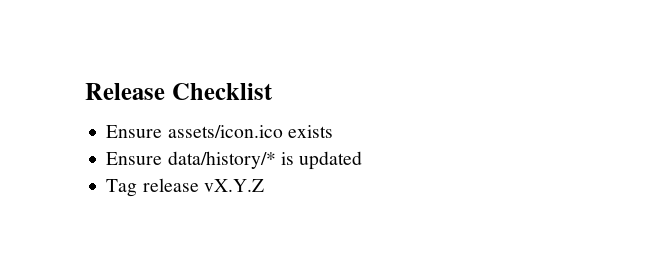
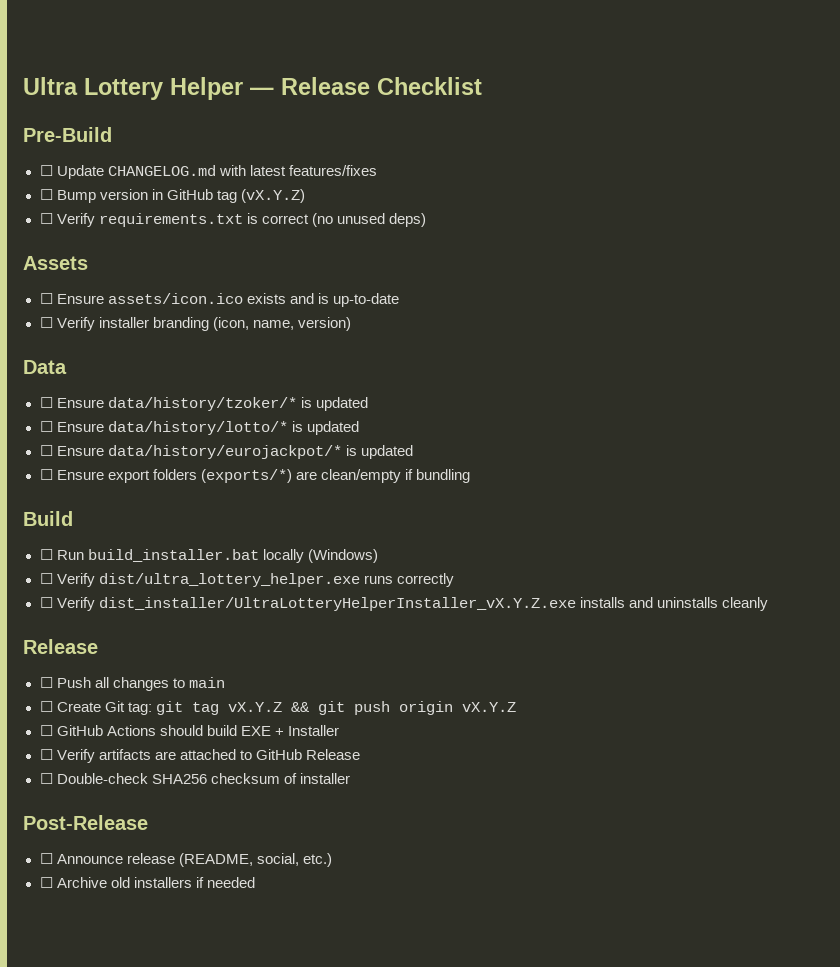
- Release Checklist
- Ensure assets/icon.ico exists
- Ensure data/history/* is updated
- Tag release vX.Y.Z
+ Ultra Lottery Helper — Release Checklist
+ Pre-Build
+ ☐ Update CHANGELOG.md with latest features/fixes
+ ☐ Bump version in GitHub tag (vX.Y.Z)
+ ☐ Verify requirements.txt is correct (no unused deps)
+ Assets
+ ☐ Ensure assets/icon.ico exists and is up-to-date
+ ☐ Verify installer branding (icon, name, version)
+ Data
+ ☐ Ensure data/history/tzoker/* is updated
+ ☐ Ensure data/history/lotto/* is updated
+ ☐ Ensure data/history/eurojackpot/* is updated
+ ☐ Ensure export folders (exports/*) are clean/empty if bundling
+ Build
+ ☐ Run build_installer.bat locally (Windows)
+ ☐ Verify dist/ultra_lottery_helper.exe runs correctly
+ ☐ Verify dist_installer/UltraLotteryHelperInstaller_vX.Y.Z.exe installs and uninstalls cleanly
+ Release
+ ☐ Push all changes to main
+ ☐ Create Git tag: git tag vX.Y.Z && git push origin vX.Y.Z
+ ☐ GitHub Actions should build EXE + Installer
+ ☐ Verify artifacts are attached to GitHub Release
+ ☐ Double-check SHA256 checksum of installer
+ Post-Release
+ ☐ Announce release (README, social, etc.)
+ ☐ Archive old installers if needed

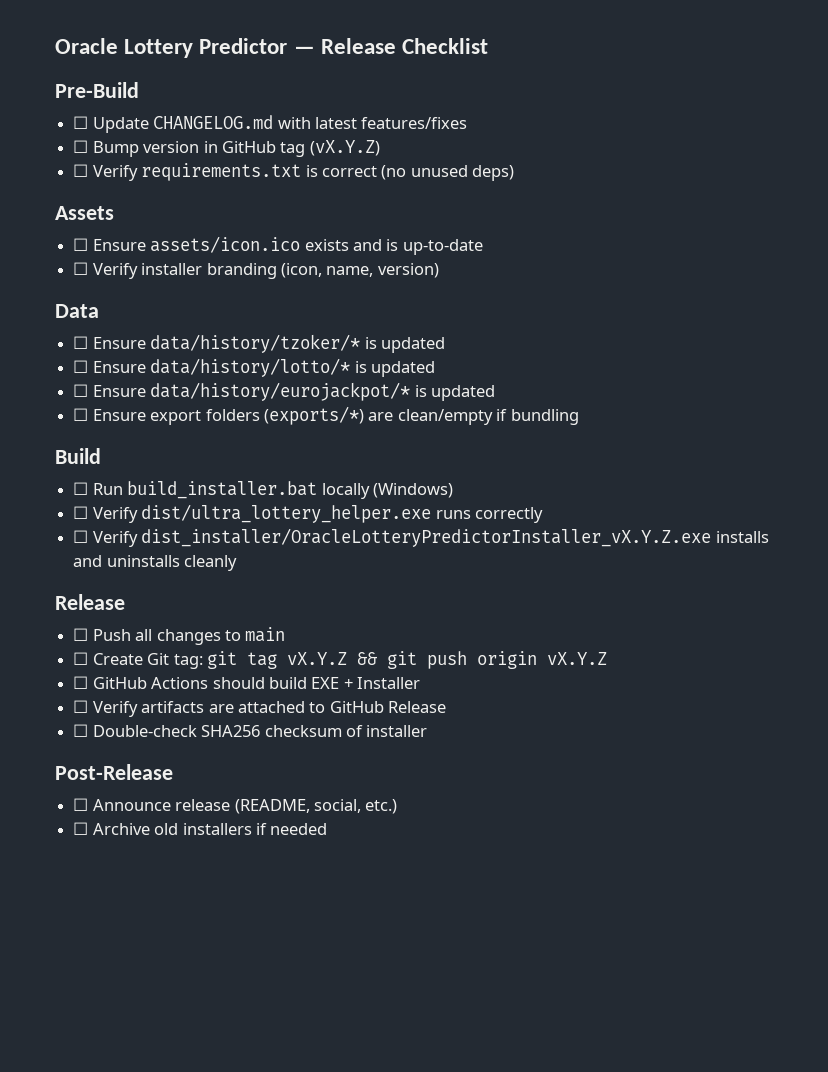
- Ultra Lottery Helper — Release Checklist
+ Oracle Lottery Predictor — Release Checklist
- ☐ Verify dist_installer/UltraLotteryHelperInstaller_vX.Y.Z.exe installs and uninstalls cleanly
+ ☐ Verify dist_installer/OracleLotteryPredictorInstaller_vX.Y.Z.exe installs and uninstalls cleanly

